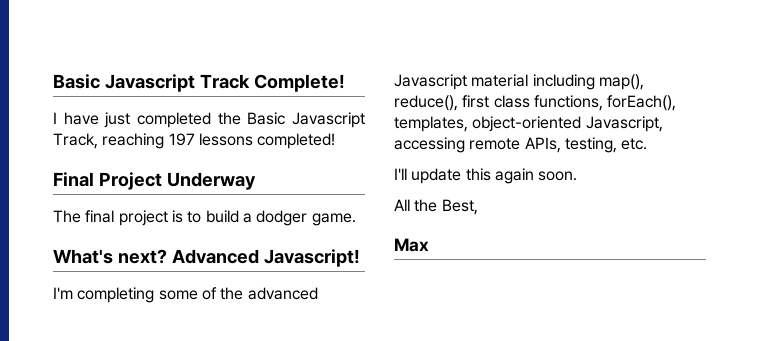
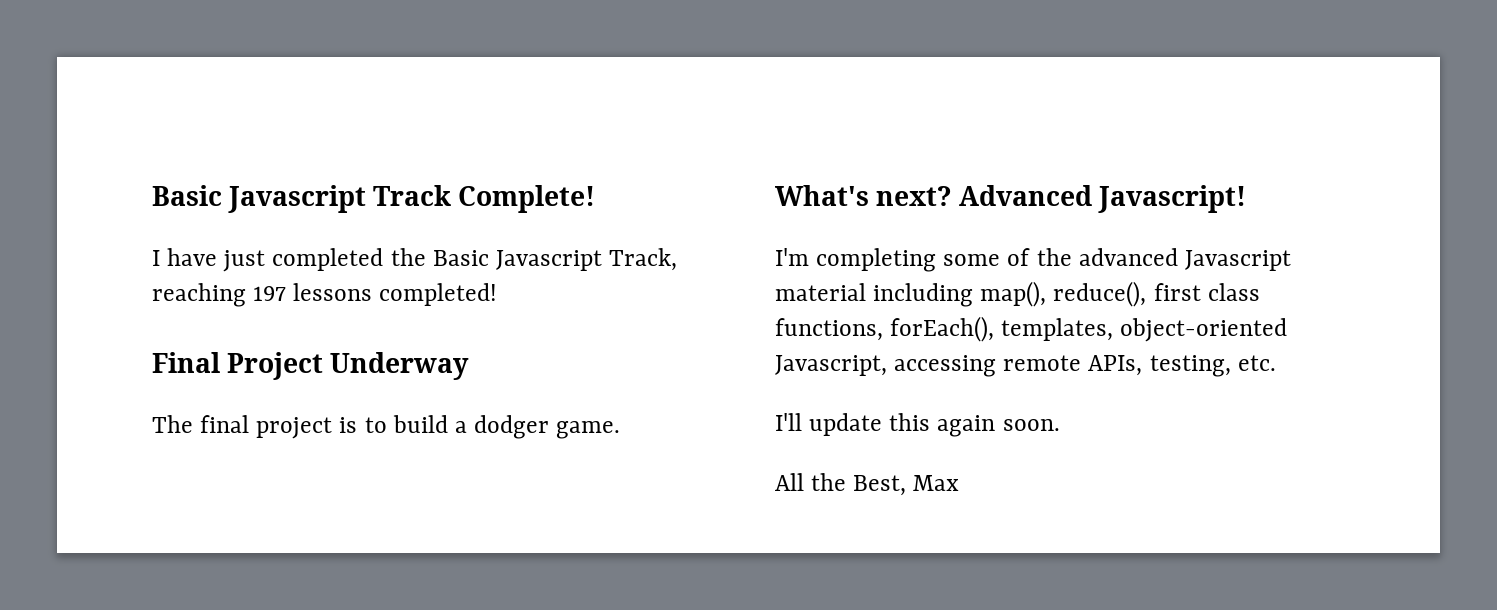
- All the Best,
- Max
+ All the Best, Max

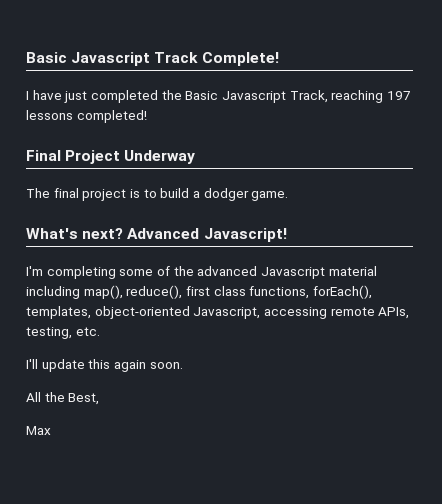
- All the Best, Max
+ All the Best,
+ Max

